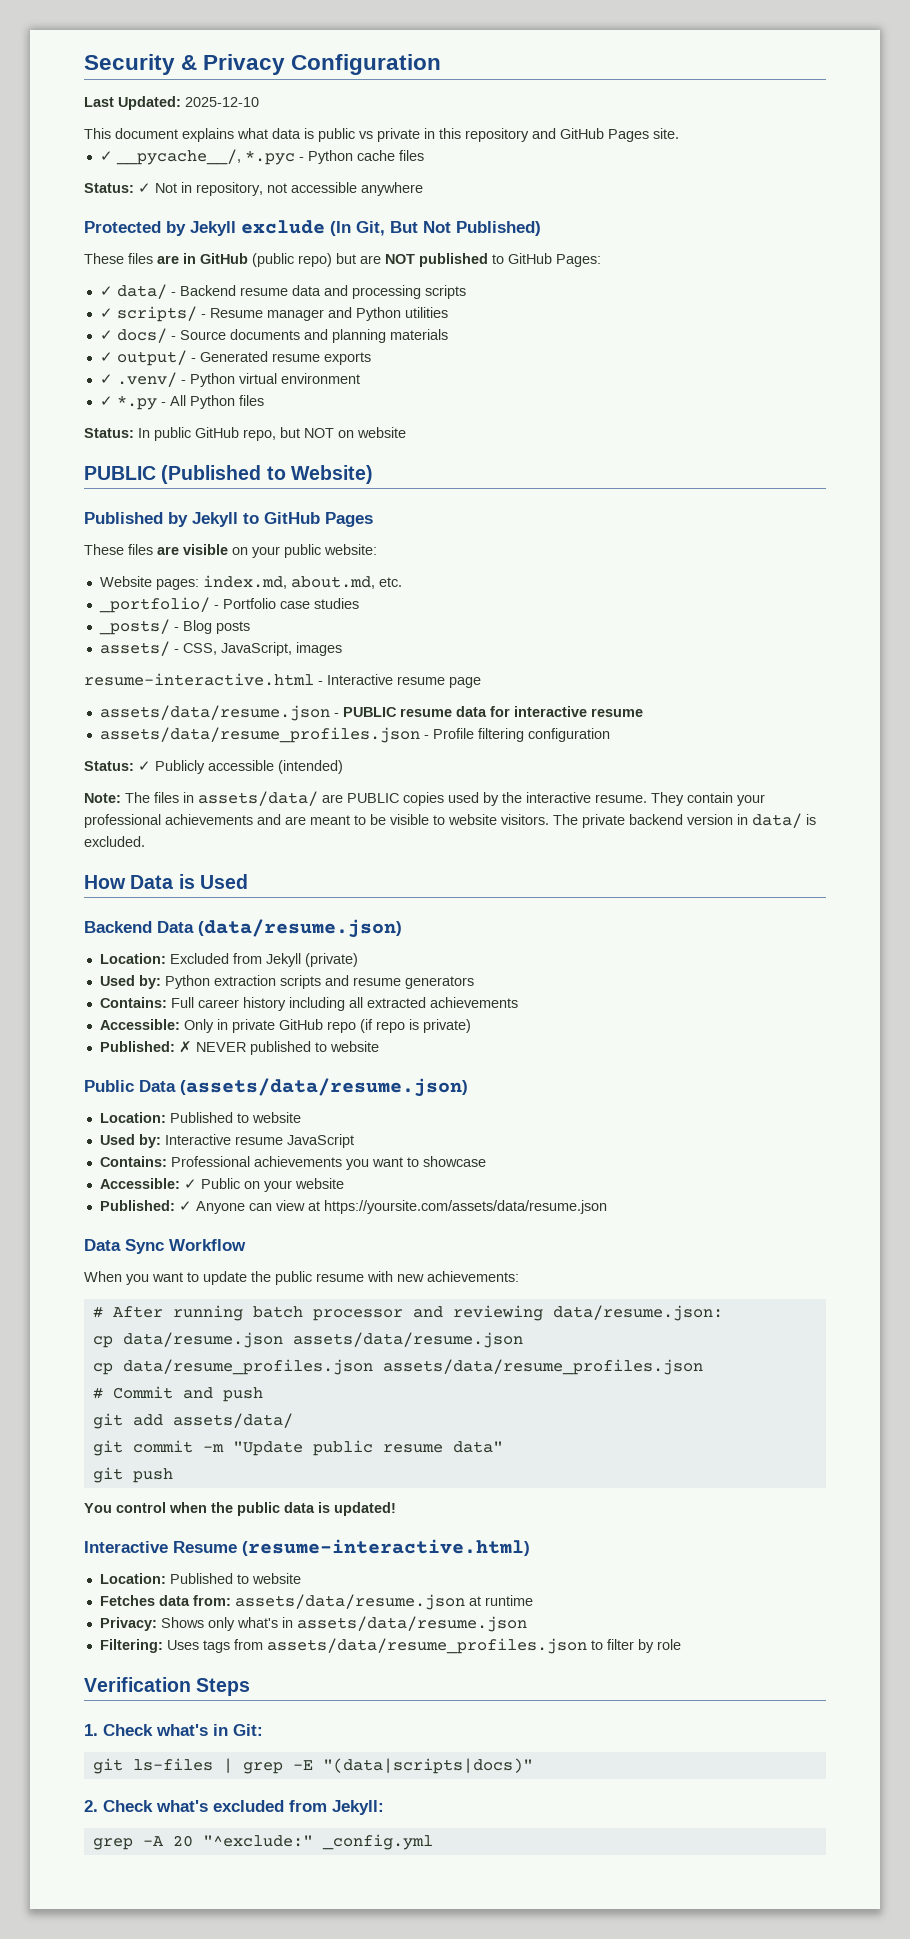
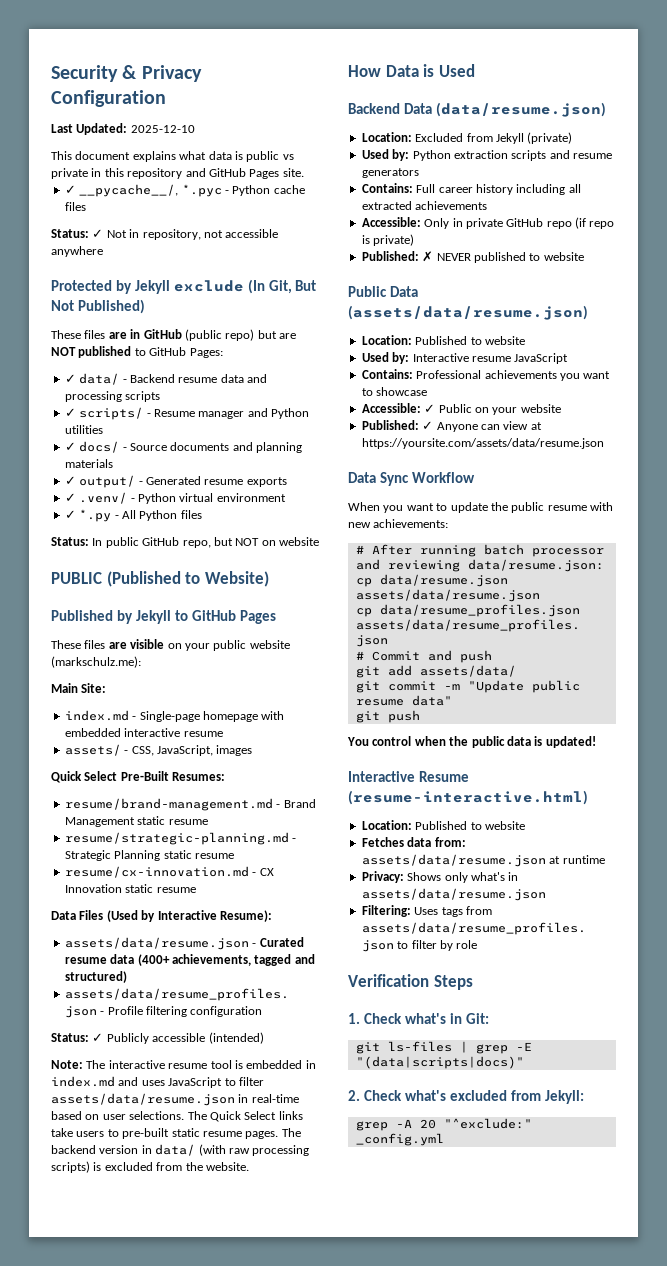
- These files are visible on your public website:
- Website pages: index.md, about.md, etc.
- _portfolio/ - Portfolio case studies
- _posts/ - Blog posts
+ These files are visible on your public website (markschulz.me):
+ Main Site:
+ index.md - Single-page homepage with embedded interactive resume
- resume-interactive.html - Interactive resume page
+ Quick Select Pre-Built Resumes:
+ resume/brand-management.md - Brand Management static resume
+ resume/strategic-planning.md - Strategic Planning static resume
+ resume/cx-innovation.md - CX Innovation static resume
+ Data Files (Used by Interactive Resume):
- assets/data/resume.json - PUBLIC resume data for interactive resume
+ assets/data/resume.json - Curated resume data (400+ achievements, tagged and structured)
- Note: The files in assets/data/ are PUBLIC copies used by the interactive resume. They contain your professional achievements and are meant to be visible to website visitors. The private backend version in data/ is excluded.
+ Note: The interactive resume tool is embedded in index.md and uses JavaScript to filter assets/data/resume.json in real-time based on user selections. The Quick Select links take users to pre-built static resume pages. The backend version in data/ (with raw processing scripts) is excluded from the website.

